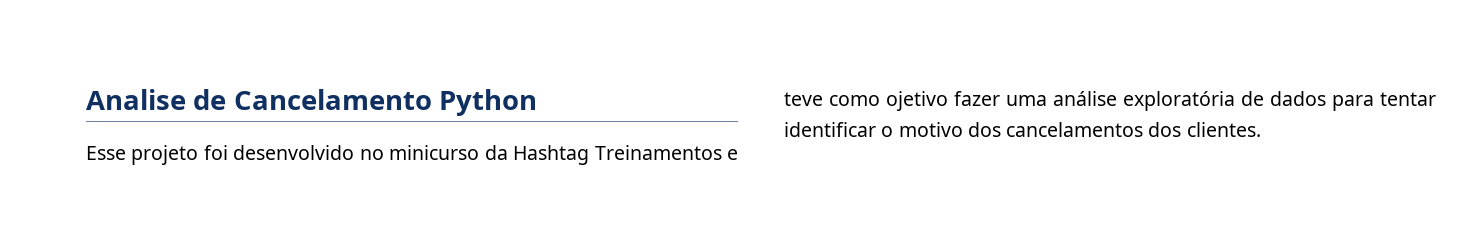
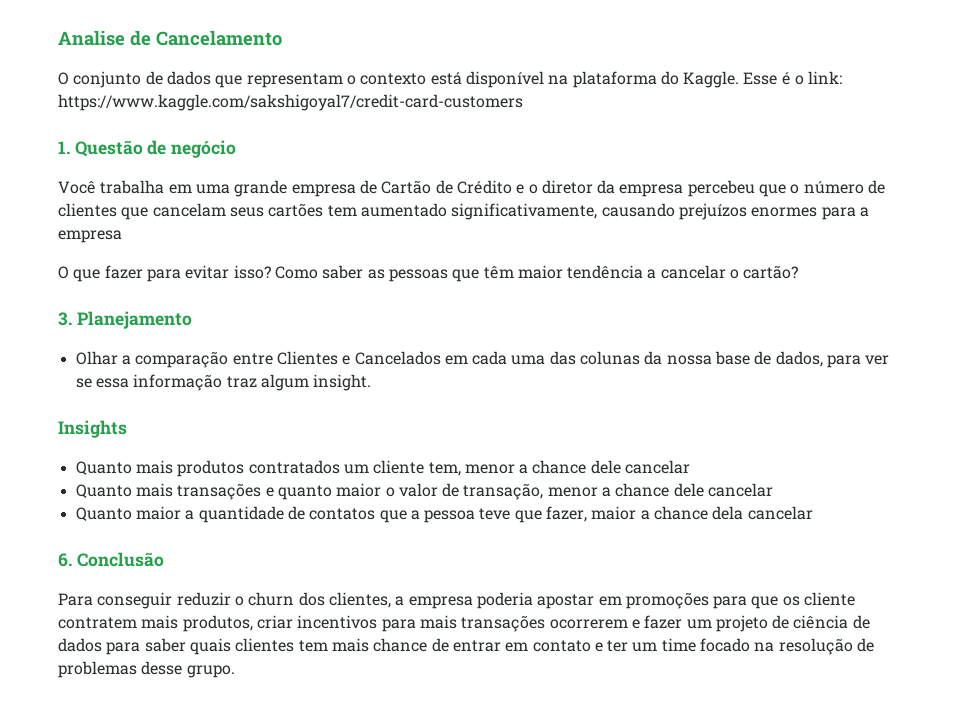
- Analise de Cancelamento Python
- Esse projeto foi desenvolvido no minicurso da Hashtag Treinamentos e teve como ojetivo fazer uma análise exploratória de dados para tentar identificar o motivo dos cancelamentos dos clientes.
+ Analise de Cancelamento
+ O conjunto de dados que representam o contexto está disponível na plataforma do Kaggle. Esse é o link: https://www.kaggle.com/sakshigoyal7/credit-card-customers
+ 1. Questão de negócio
+ Você trabalha em uma grande empresa de Cartão de Crédito e o diretor da empresa percebeu que o número de clientes que cancelam seus cartões tem aumentado significativamente, causando prejuízos enormes para a empresa
+ O que fazer para evitar isso? Como saber as pessoas que têm maior tendência a cancelar o cartão?
+ 3. Planejamento
+ Olhar a comparação entre Clientes e Cancelados em cada uma das colunas da nossa base de dados, para ver se essa informação traz algum insight.
+ Insights
+ Quanto mais produtos contratados um cliente tem, menor a chance dele cancelar
+ Quanto mais transações e quanto maior o valor de transação, menor a chance dele cancelar
+ Quanto maior a quantidade de contatos que a pessoa teve que fazer, maior a chance dela cancelar
+ 6. Conclusão
+ Para conseguir reduzir o churn dos clientes, a empresa poderia apostar em promoções para que os cliente contratem mais produtos, criar incentivos para mais transações ocorrerem e fazer um projeto de ciência de dados para saber quais clientes tem mais chance de entrar em contato e ter um time focado na resolução de problemas desse grupo.

